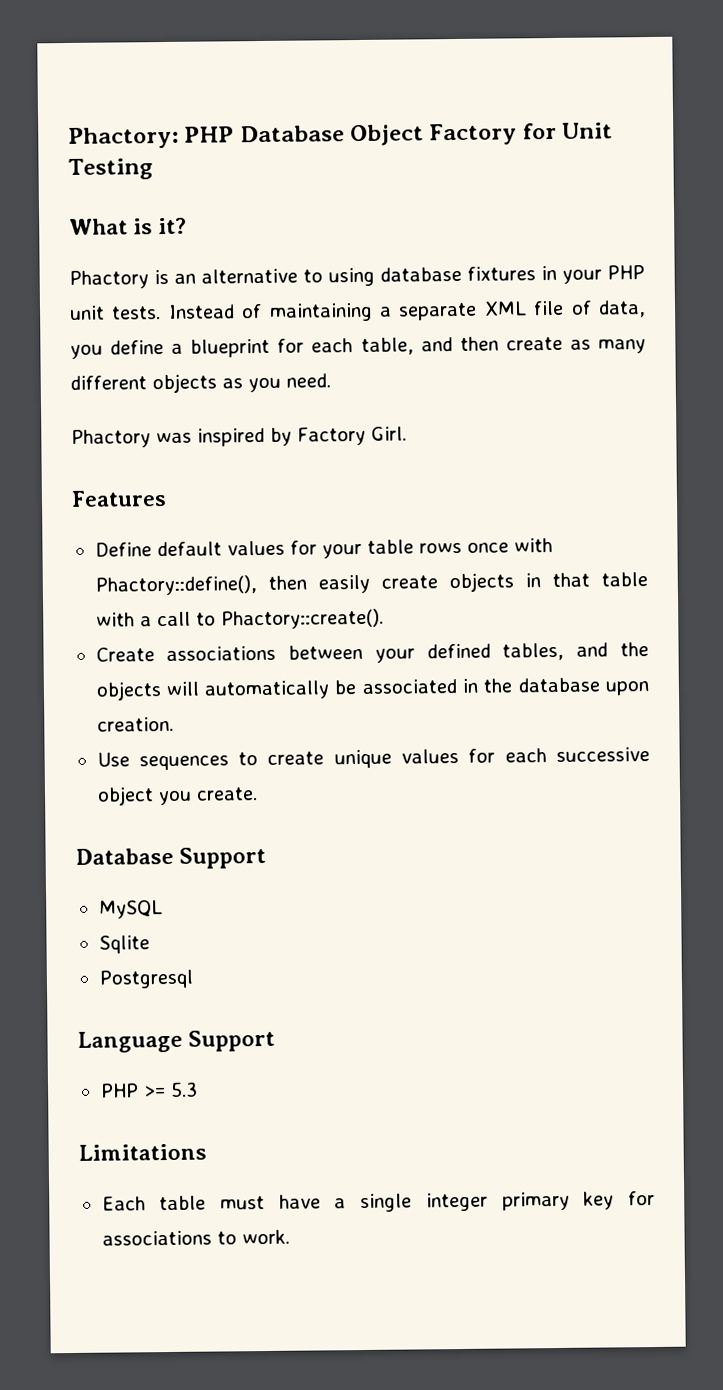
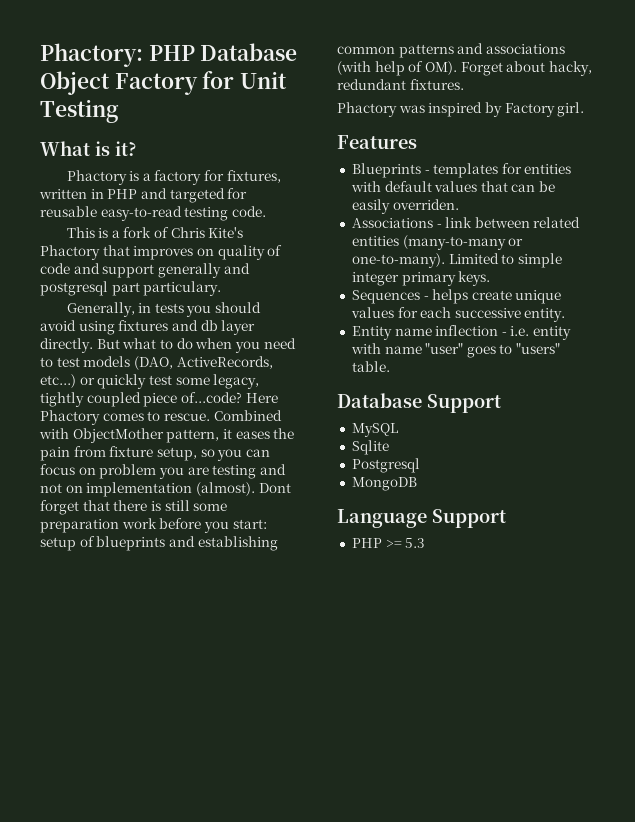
- Phactory is an alternative to using database fixtures in your PHP unit tests. Instead of maintaining a separate XML file of data, you define a blueprint for each table, and then create as many different objects as you need.
+ Phactory is a factory for fixtures, written in PHP and targeted for reusable easy-to-read testing code.
+ This is a fork of Chris Kite's Phactory that improves on quality of code and support generally and postgresql part particulary.
+ Generally, in tests you should avoid using fixtures and db layer directly. But what to do when you need to test models (DAO, ActiveRecords, etc...) or quickly test some legacy, tightly coupled piece of...code? Here Phactory comes to rescue. Combined with ObjectMother pattern, it eases the pain from fixture setup, so you can focus on problem you are testing and not on implementation (almost). Dont forget that there is still some preparation work before you start: setup of blueprints and establishing common patterns and associations (with help of OM). Forget about hacky, redundant fixtures.
- Phactory was inspired by Factory Girl.
+ Phactory was inspired by Factory girl.
- Define default values for your table rows once with Phactory::define(), then easily create objects in that table with a call to Phactory::create().
- Create associations between your defined tables, and the objects will automatically be associated in the database upon creation.
- Use sequences to create unique values for each successive object you create.
+ Blueprints - templates for entities with default values that can be easily overriden.
+ Associations - link between related entities (many-to-many or one-to-many). Limited to simple integer primary keys.
+ Sequences - helps create unique values for each successive entity.
+ Entity name inflection - i.e. entity with name "user" goes to "users" table.
+ MongoDB
- Limitations
- Each table must have a single integer primary key for associations to work.

